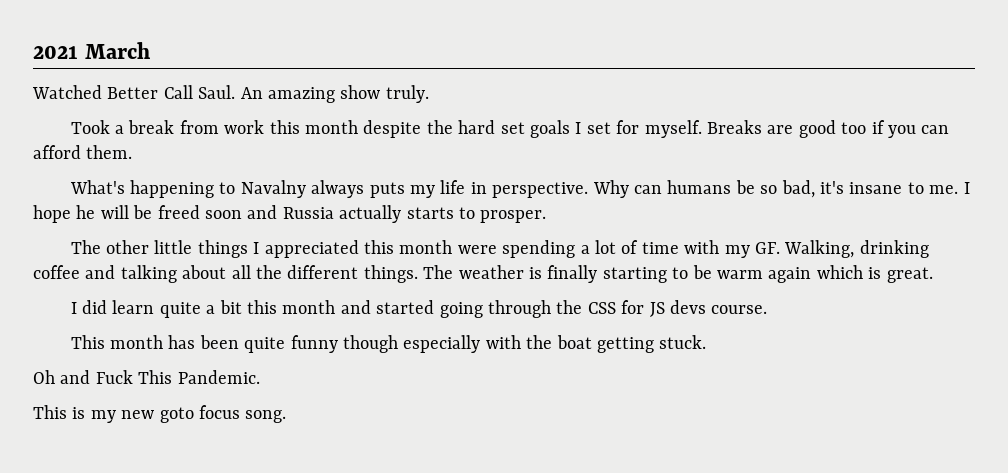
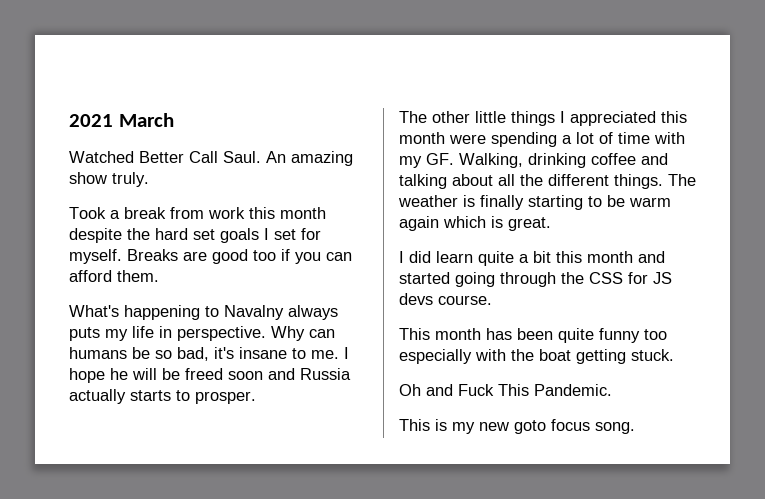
- This month has been quite funny though especially with the boat getting stuck.
+ This month has been quite funny too especially with the boat getting stuck.

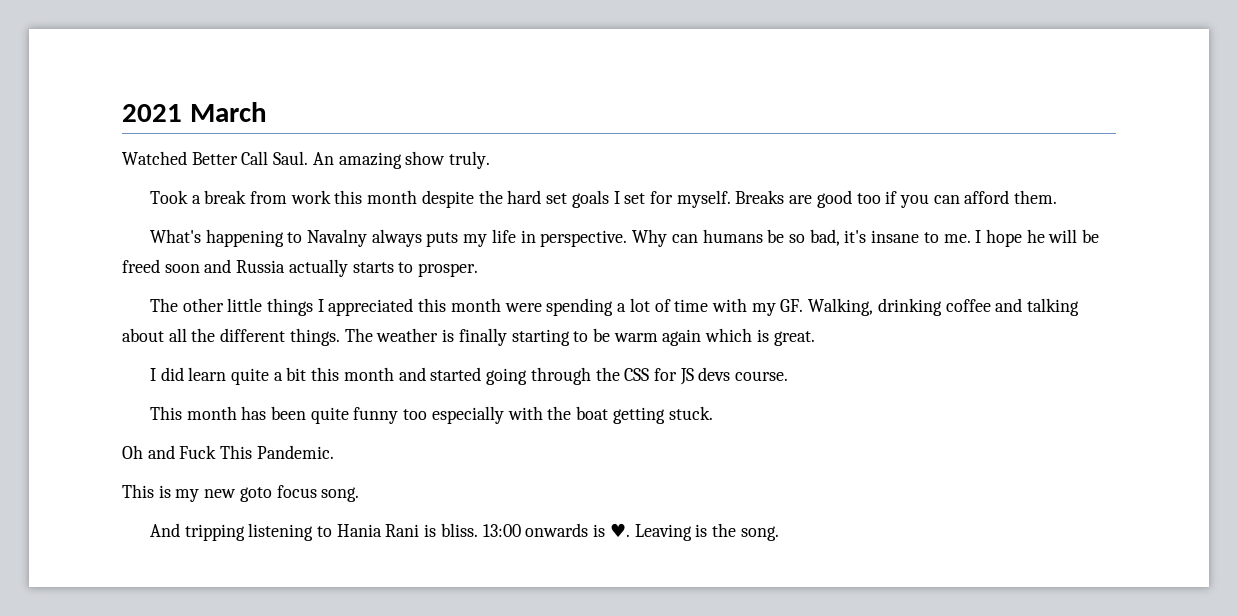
+ And tripping listening to Hania Rani is bliss. 13:00 onwards is ♥. Leaving is the song.

